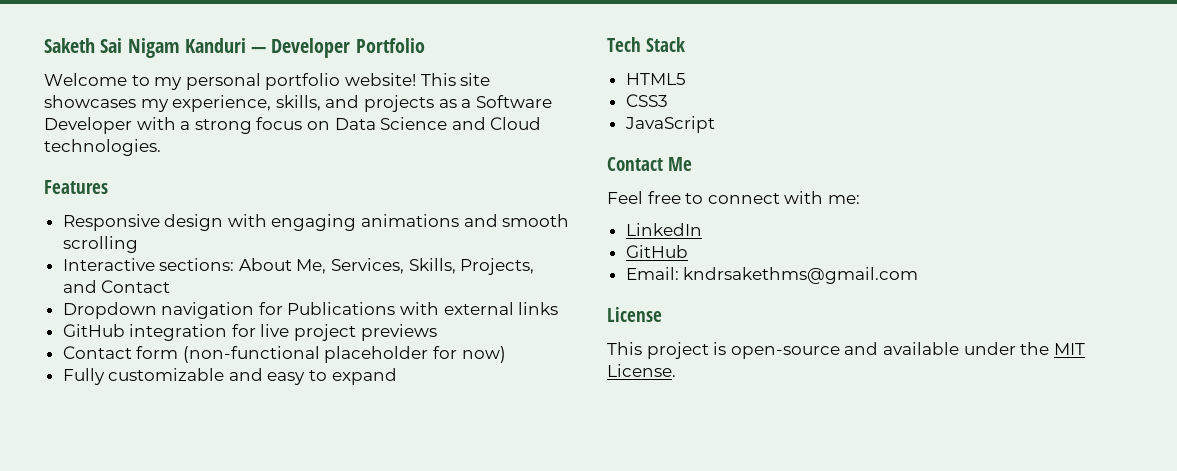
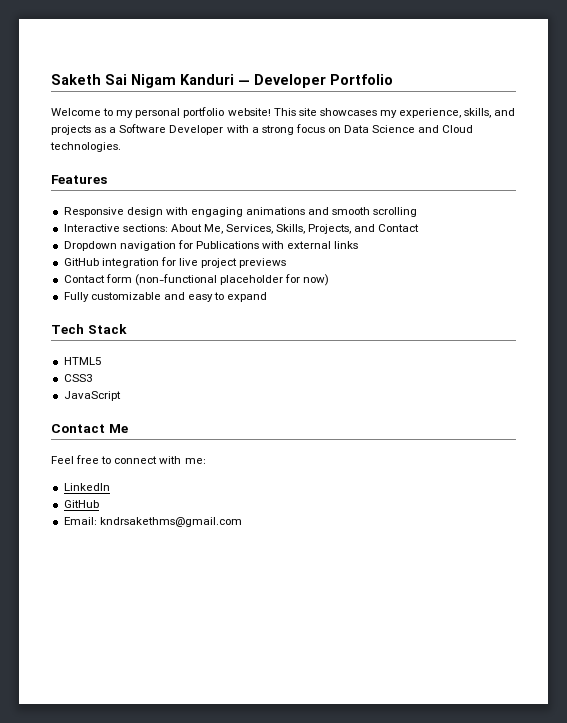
- License
- This project is open-source and available under the MIT License.

